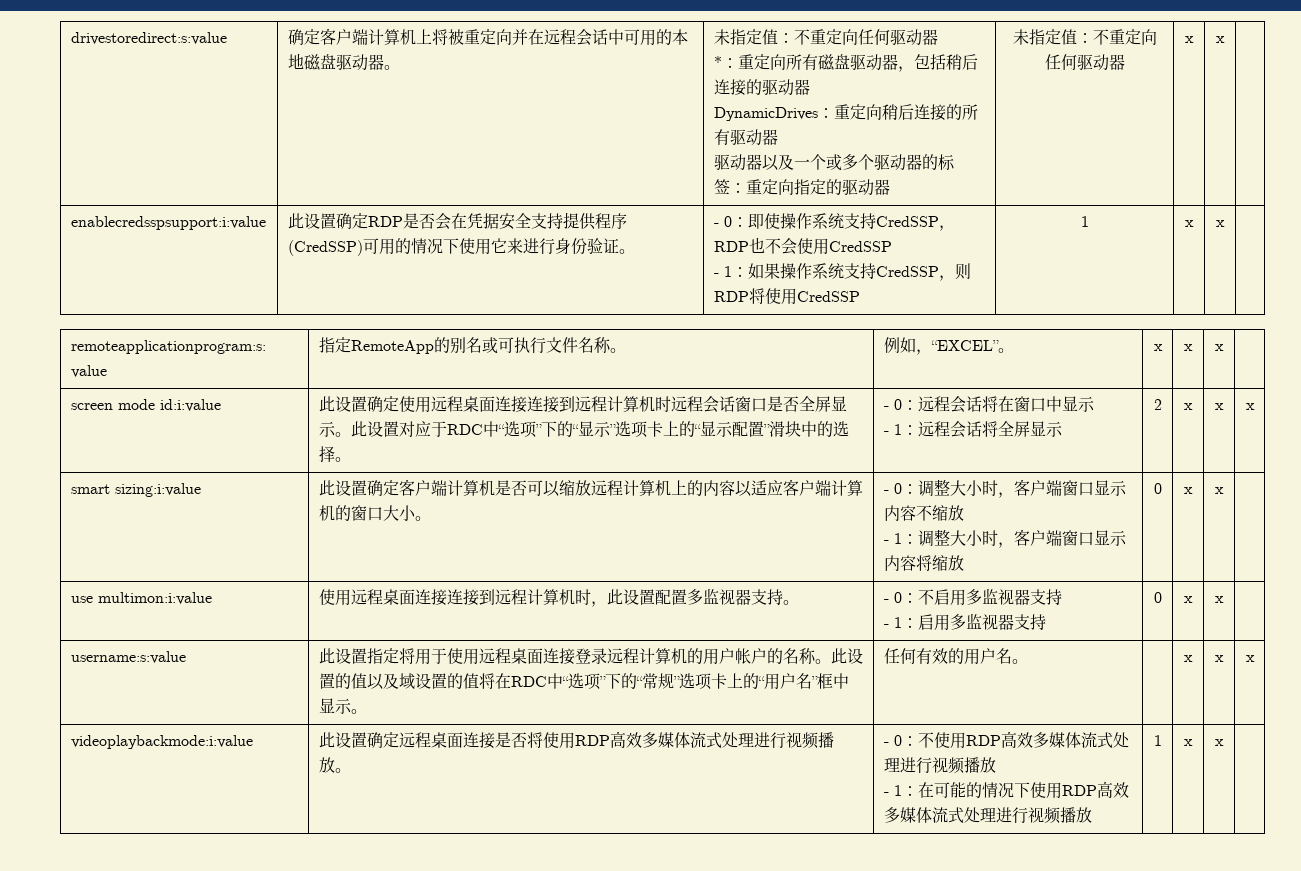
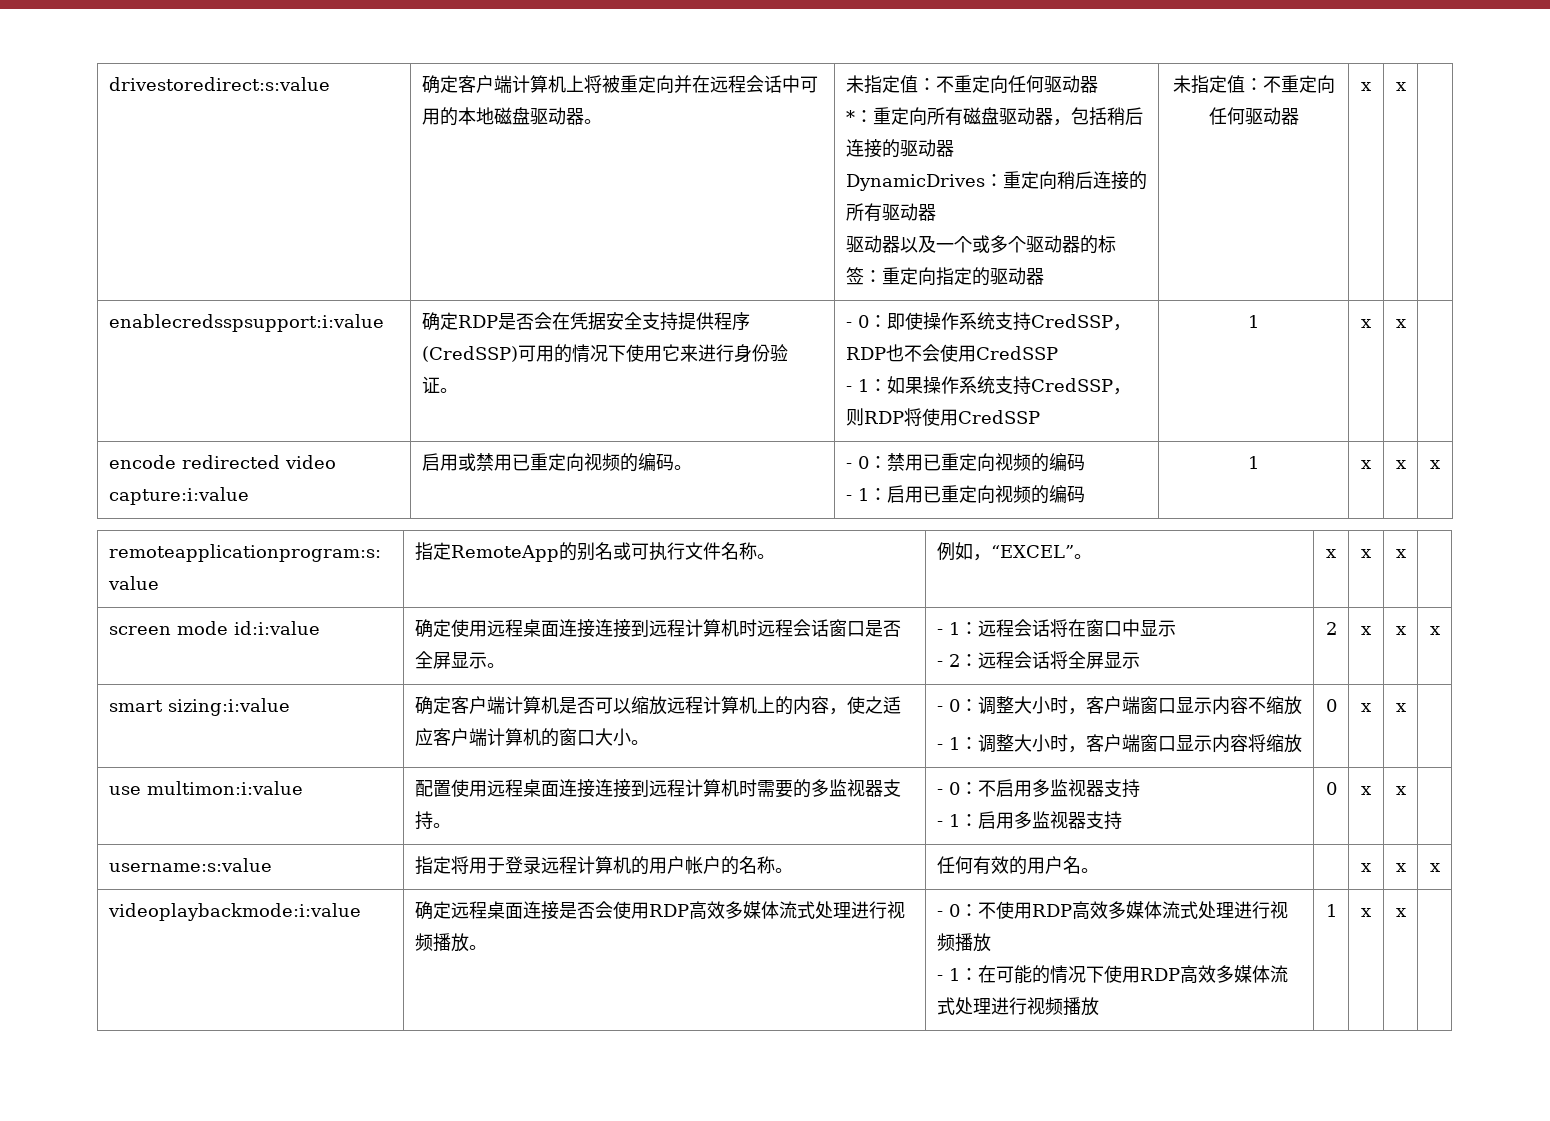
- 此设置确定RDP是否会在凭据安全支持提供程序(CredSSP)可用的情况下使用它来进行身份验证。
+ 确定RDP是否会在凭据安全支持提供程序(CredSSP)可用的情况下使用它来进行身份验证。
+ encode redirected video capture:i:value | 启用或禁用已重定向视频的编码。 | - 0：禁用已重定向视频的编码
+ - 1：启用已重定向视频的编码 | 1 | x | x | x
- 此设置确定使用远程桌面连接连接到远程计算机时远程会话窗口是否全屏显示。此设置对应于RDC中“选项”下的“显示”选项卡上的“显示配置”滑块中的选择。 | - 0：远程会话将在窗口中显示
+ 确定使用远程桌面连接连接到远程计算机时远程会话窗口是否全屏显示。 | - 1：远程会话将在窗口中显示
- - 1：远程会话将全屏显示
+ - 2：远程会话将全屏显示
- 此设置确定客户端计算机是否可以缩放远程计算机上的内容以适应客户端计算机的窗口大小。
+ 确定客户端计算机是否可以缩放远程计算机上的内容，使之适应客户端计算机的窗口大小。
- use multimon:i:value | 使用远程桌面连接连接到远程计算机时，此设置配置多监视器支持。 | - 0：不启用多监视器支持
+ use multimon:i:value | 配置使用远程桌面连接连接到远程计算机时需要的多监视器支持。 | - 0：不启用多监视器支持
- 此设置指定将用于使用远程桌面连接登录远程计算机的用户帐户的名称。此设置的值以及域设置的值将在RDC中“选项”下的“常规”选项卡上的“用户名”框中显示。
+ 指定将用于登录远程计算机的用户帐户的名称。
- 此设置确定远程桌面连接是否将使用RDP高效多媒体流式处理进行视频播放。
+ 确定远程桌面连接是否会使用RDP高效多媒体流式处理进行视频播放。

